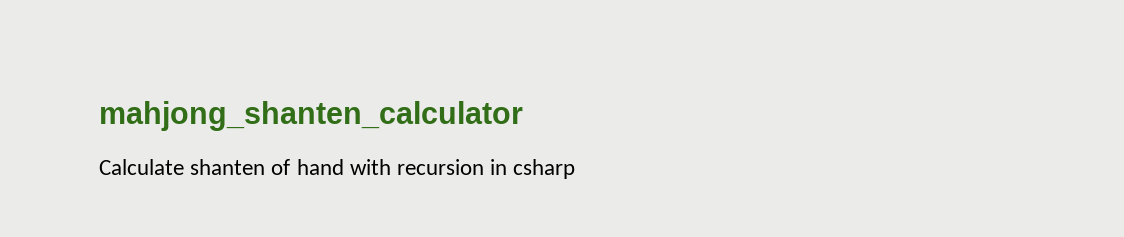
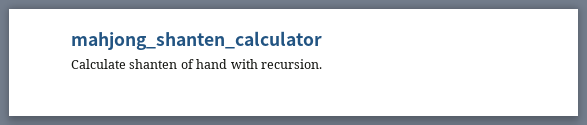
- Calculate shanten of hand with recursion in csharp
+ Calculate shanten of hand with recursion.

